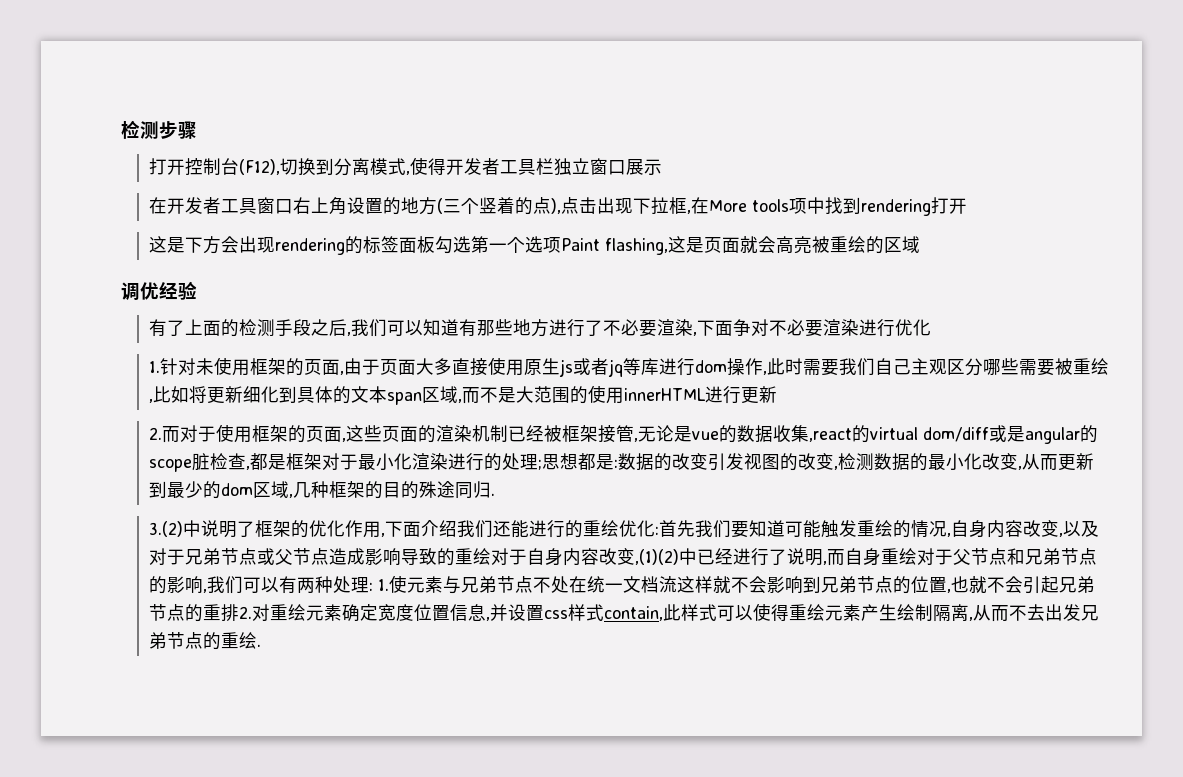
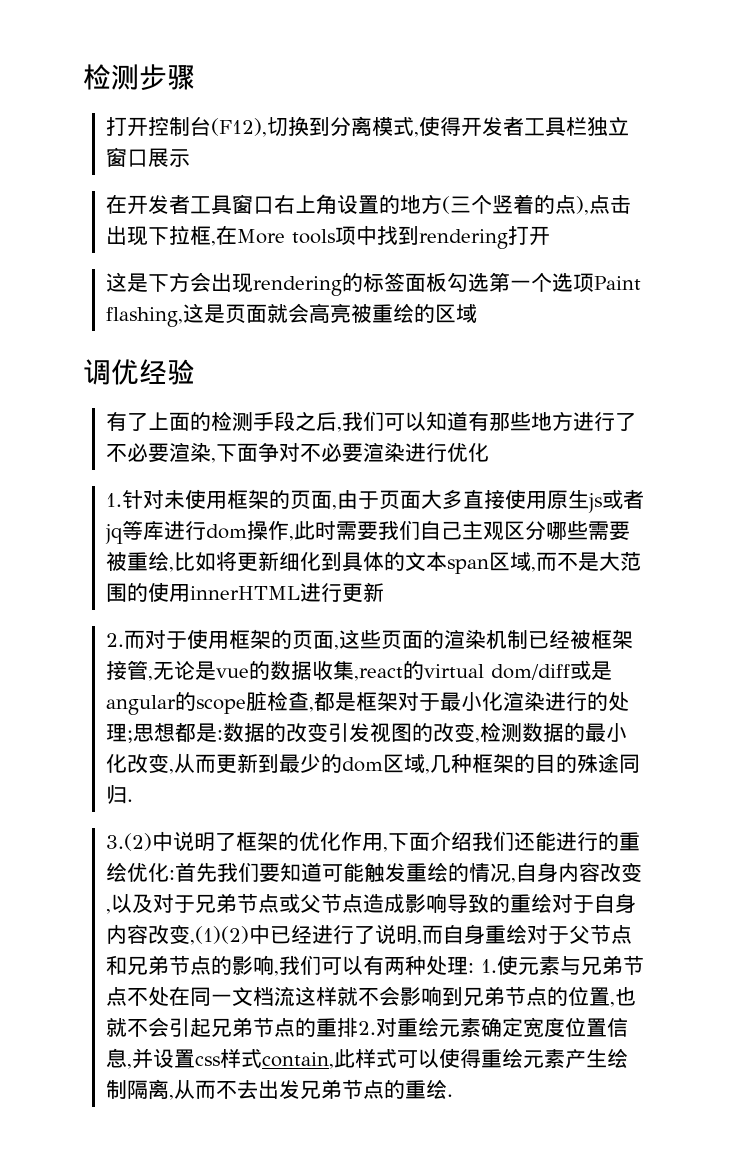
- 1.使元素与兄弟节点不处在统一文档流这样就不会影响到兄弟节点的位置,也就不会引起兄弟节点的重排2.对重绘元素确定宽度位置信息,并设置css样式contain,此样式可以使得重绘元素产生绘制隔离,从而不去出发兄弟节点的重绘.
+ 1.使元素与兄弟节点不处在同一文档流这样就不会影响到兄弟节点的位置,也就不会引起兄弟节点的重排2.对重绘元素确定宽度位置信息,并设置css样式contain,此样式可以使得重绘元素产生绘制隔离,从而不去出发兄弟节点的重绘.

